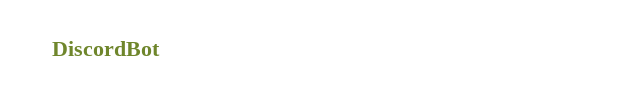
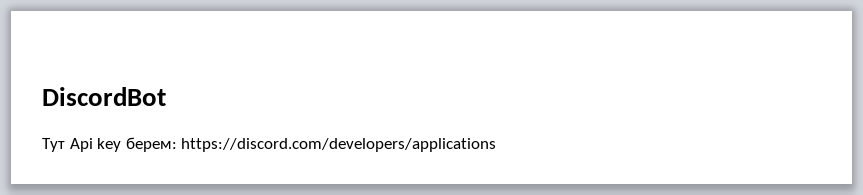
+ Тут Api key берем: https://discord.com/developers/applications

